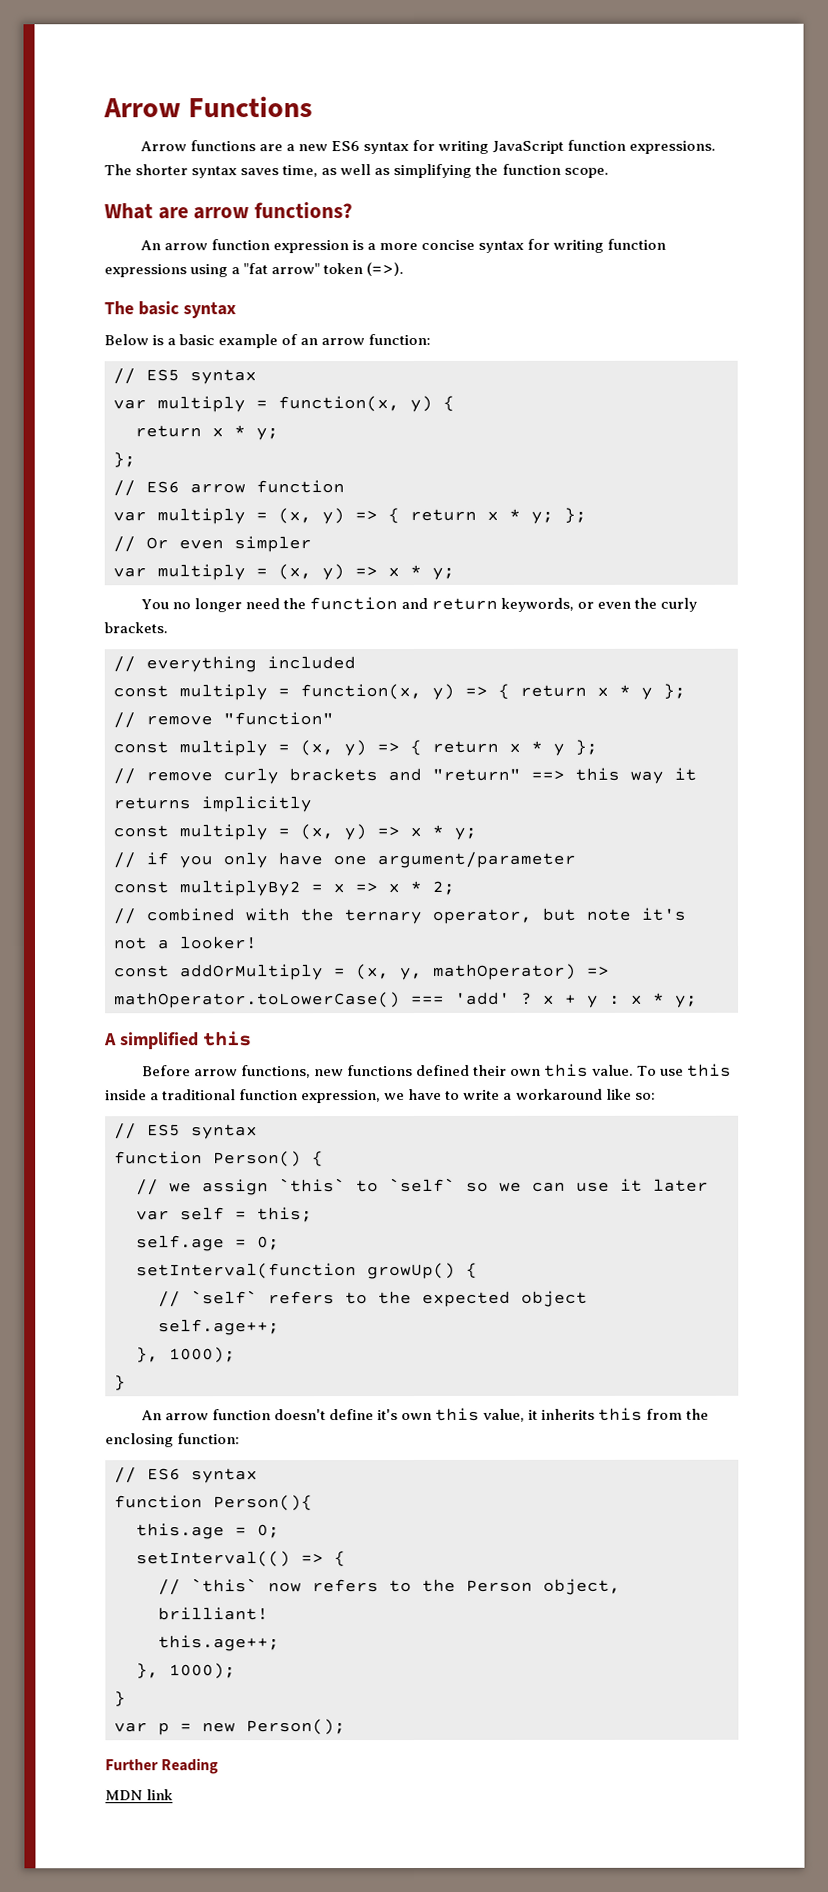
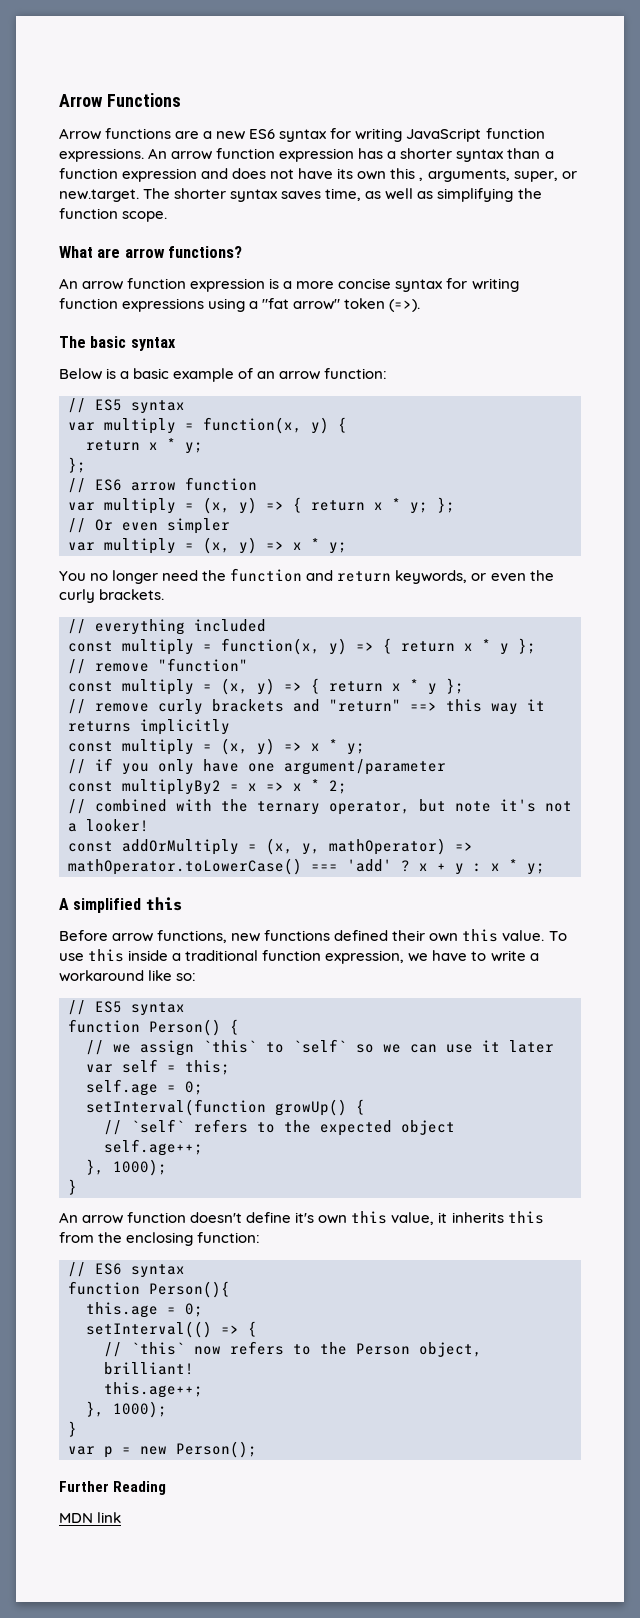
- The shorter syntax saves time, as well as simplifying the function scope.
+ An arrow function expression has a shorter syntax than a function expression and does not have its own this , arguments, super, or new.target. The shorter syntax saves time, as well as simplifying the function scope.

